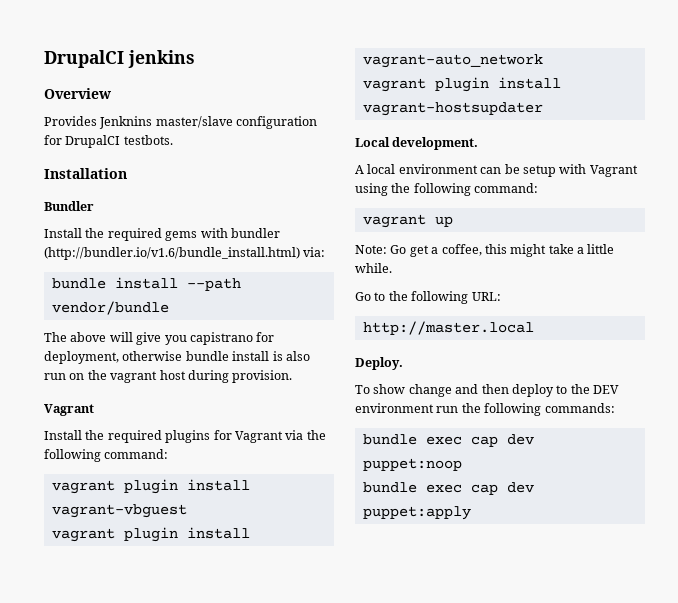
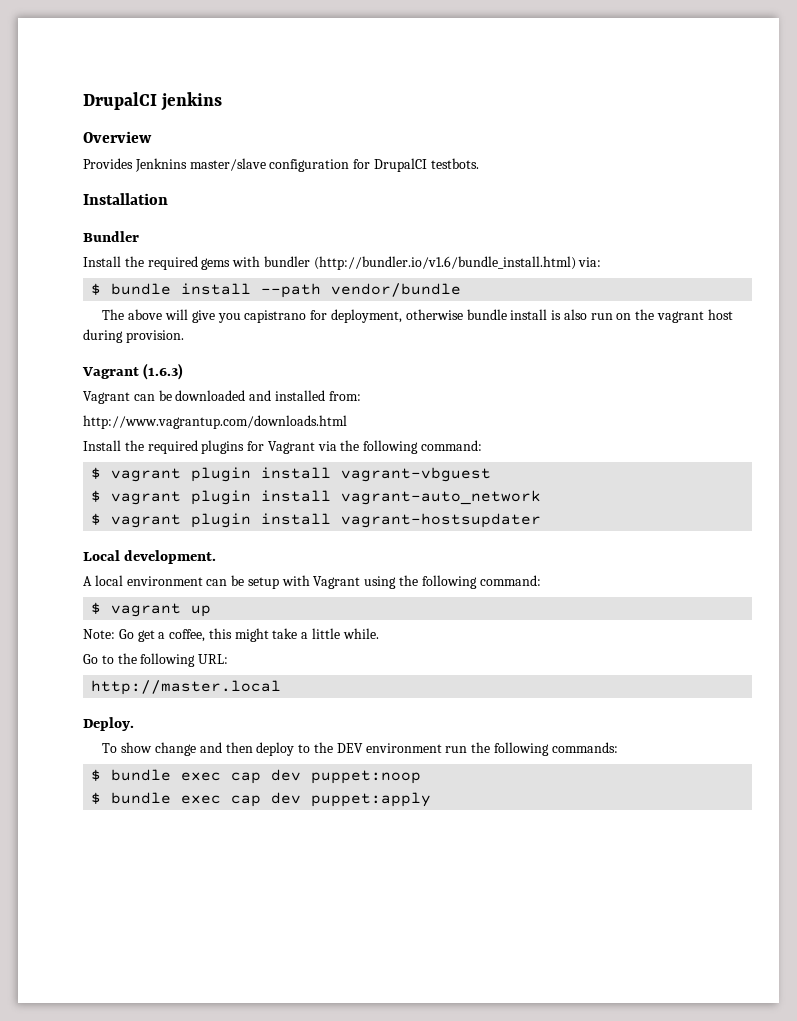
- bundle install --path vendor/bundle
+ $ bundle install --path vendor/bundle
  The above will give you capistrano for deployment, otherwise bundle install is also run on the vagrant host during provision.
- Vagrant
+ Vagrant (1.6.3)
+ Vagrant can be downloaded and installed from:
+ http://www.vagrantup.com/downloads.html
- vagrant plugin install vagrant-vbguest
+ $ vagrant plugin install vagrant-vbguest
- vagrant plugin install vagrant-auto_network
+ $ vagrant plugin install vagrant-auto_network
- vagrant plugin install vagrant-hostsupdater
+ $ vagrant plugin install vagrant-hostsupdater
- vagrant up
+ $ vagrant up
- bundle exec cap dev puppet:noop
+ $ bundle exec cap dev puppet:noop
- bundle exec cap dev puppet:apply
+ $ bundle exec cap dev puppet:apply

